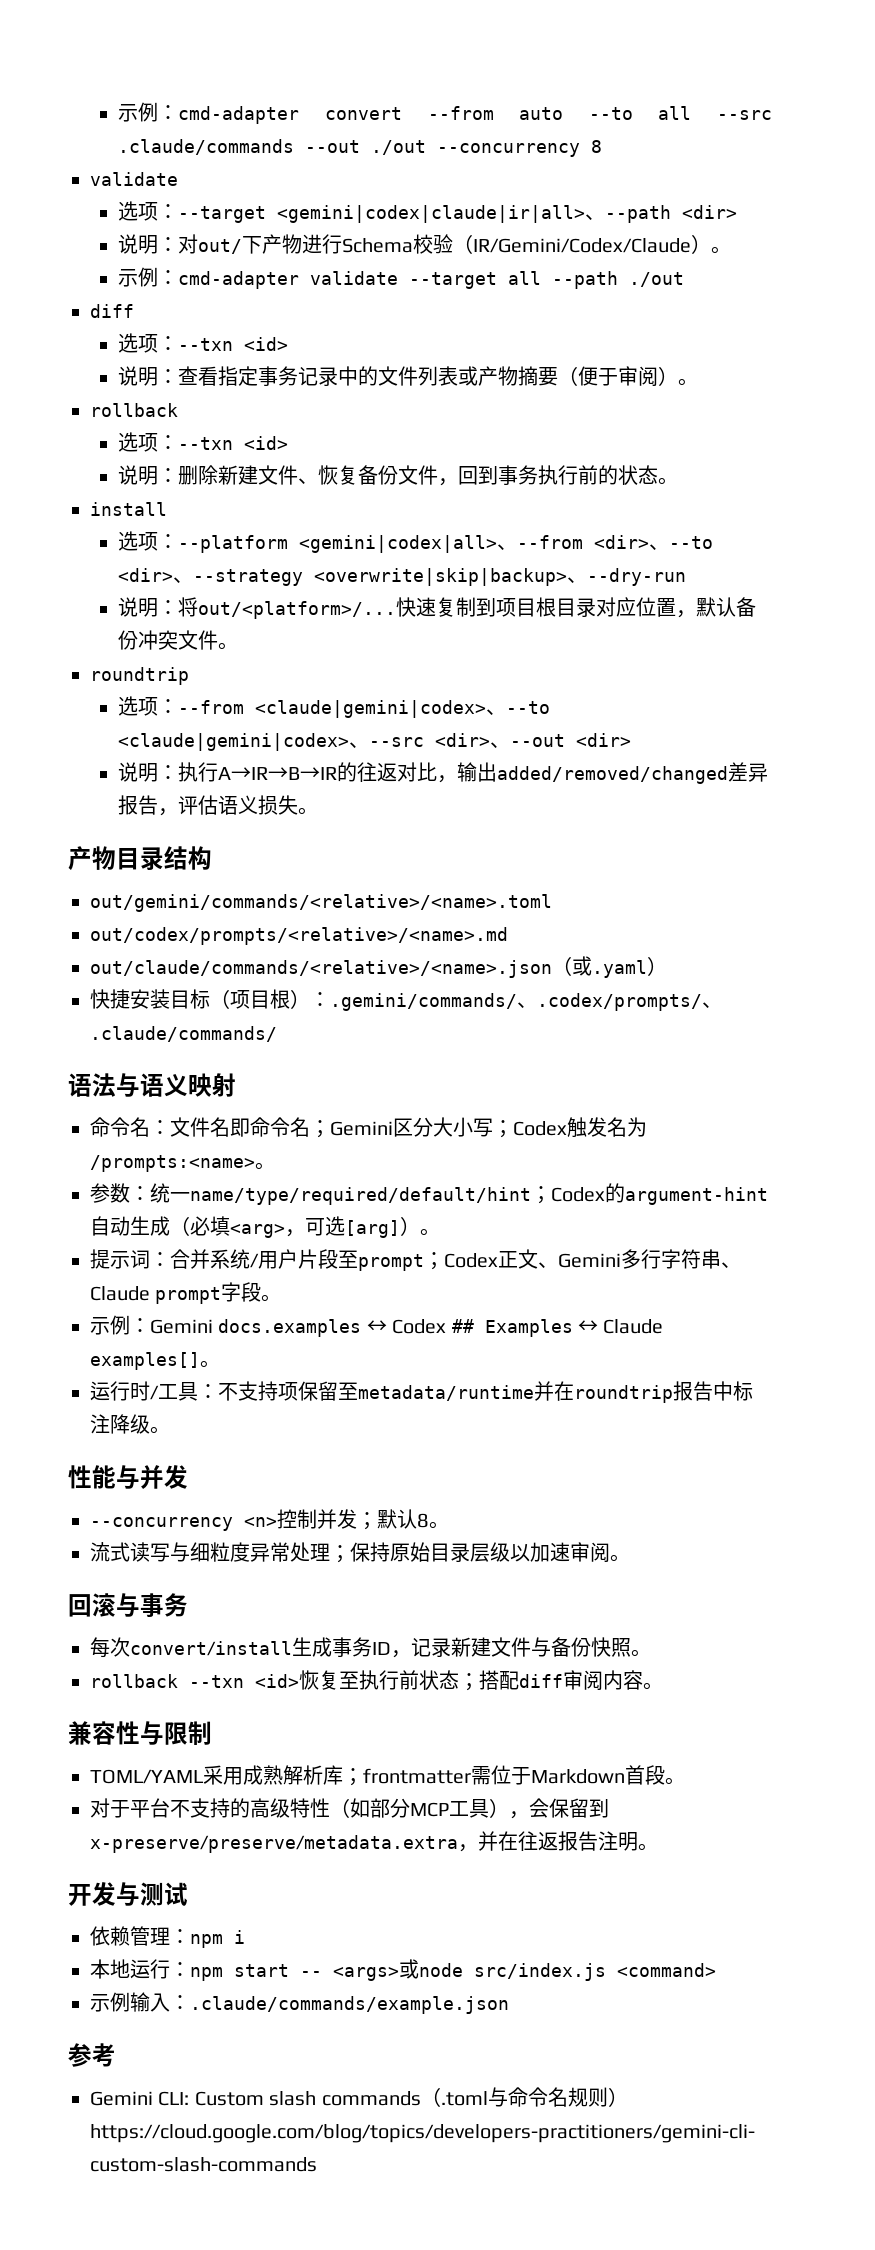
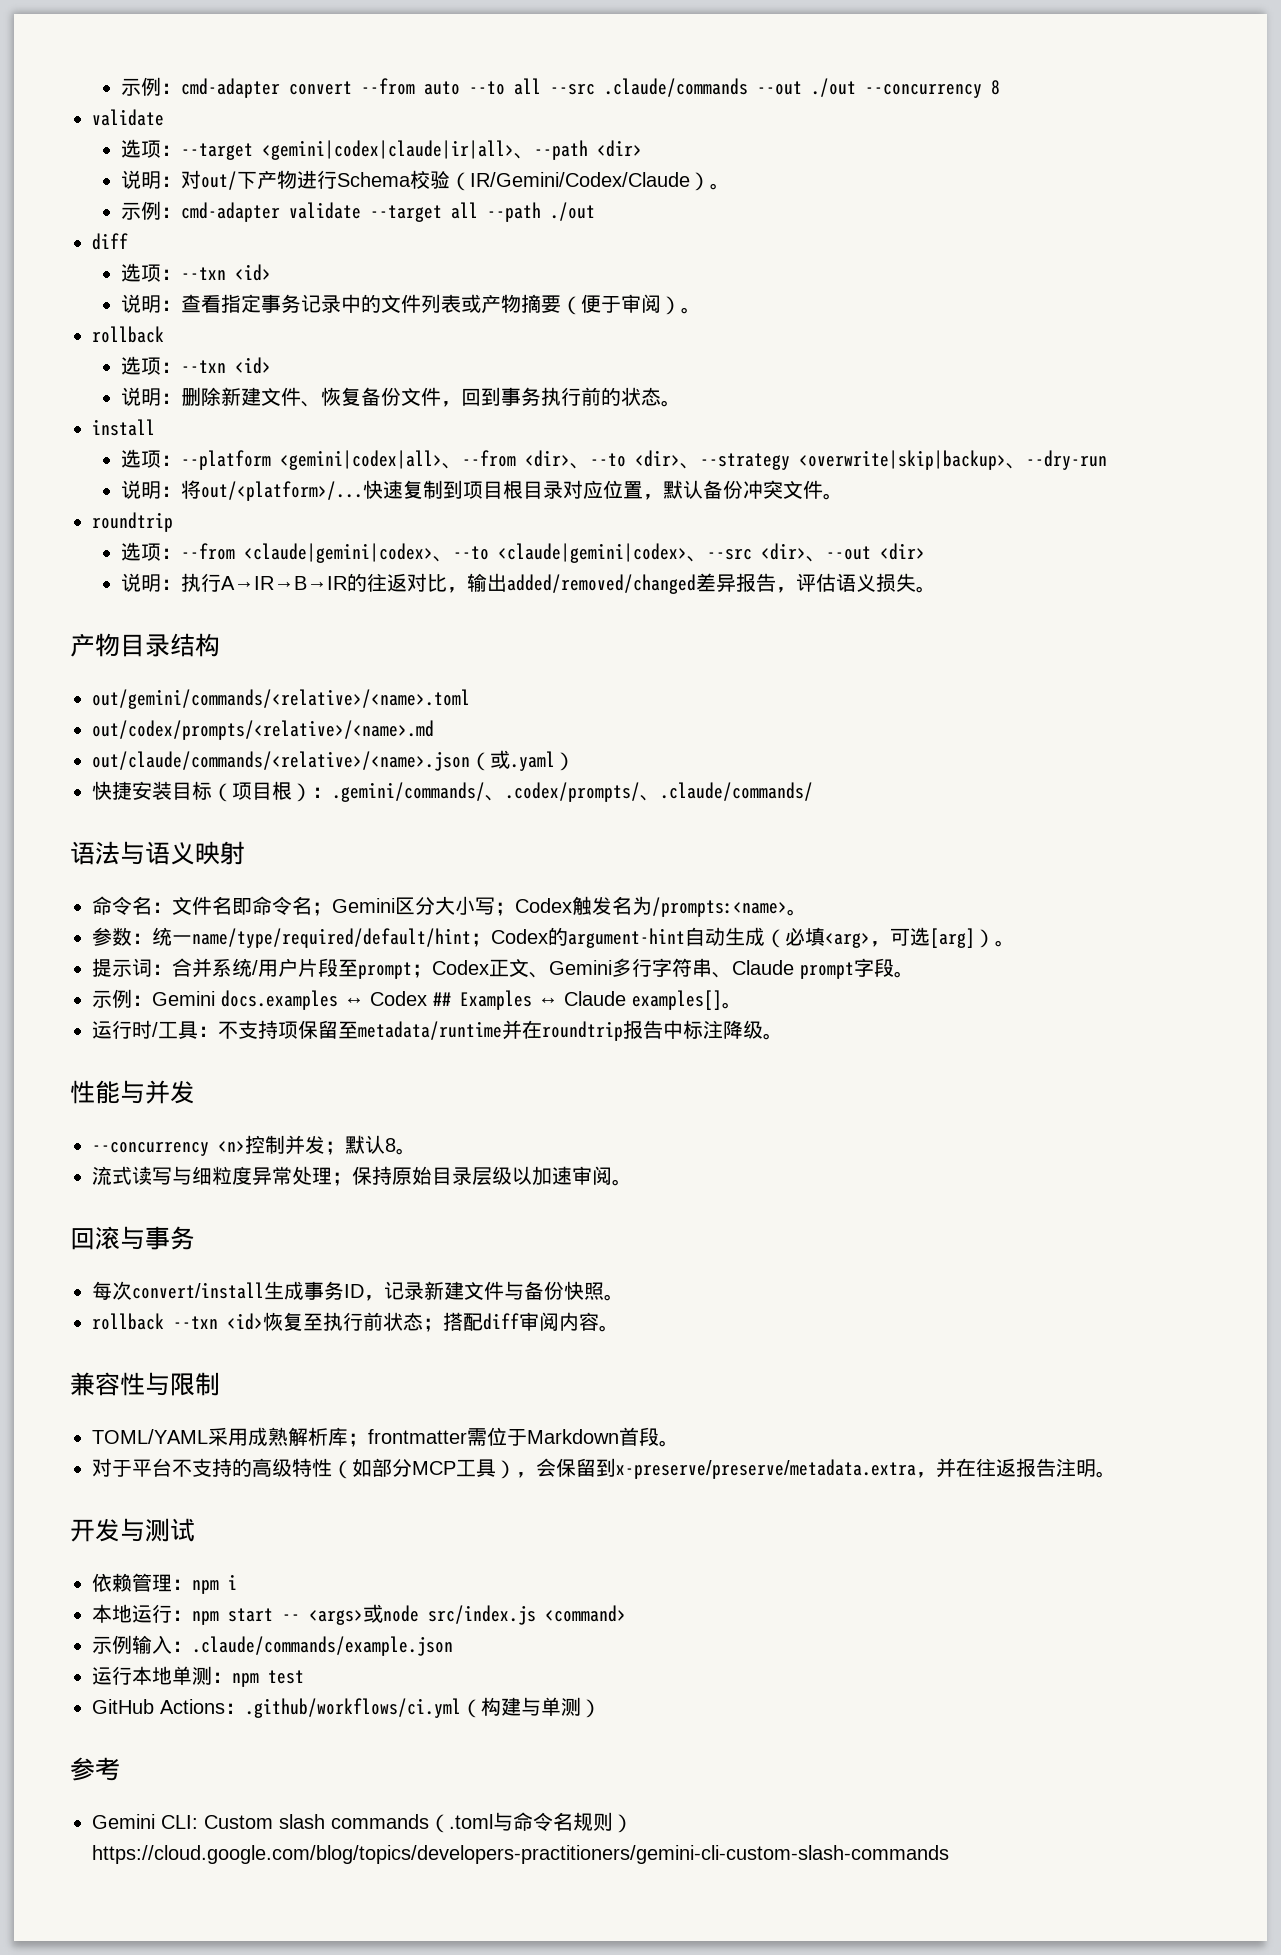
+ 运行本地单测：npm test
+ GitHub Actions：.github/workflows/ci.yml（构建与单测）

